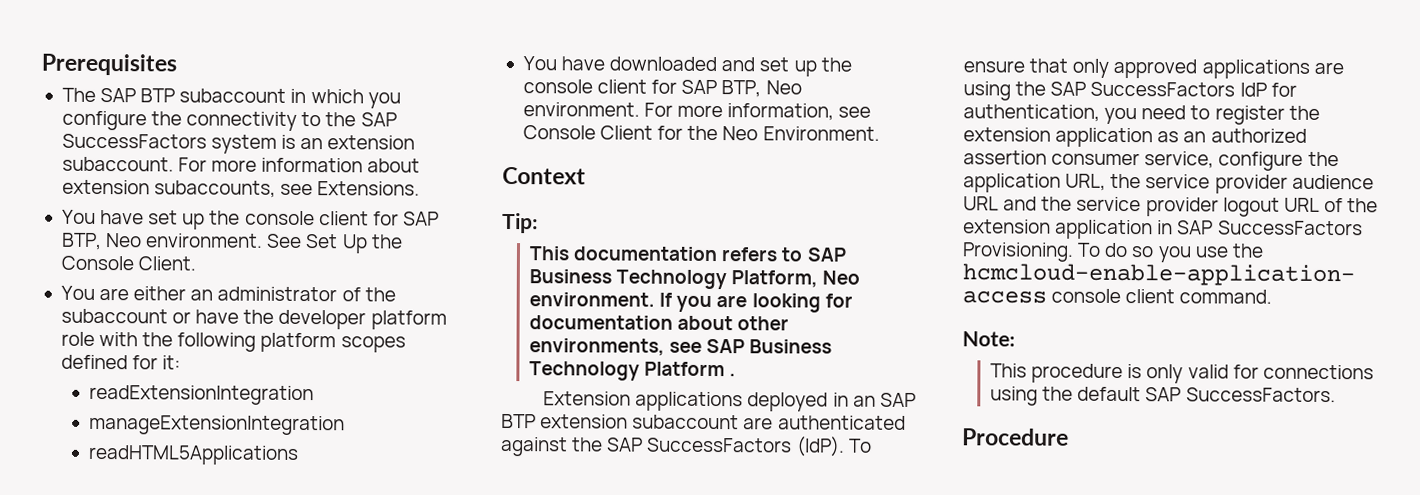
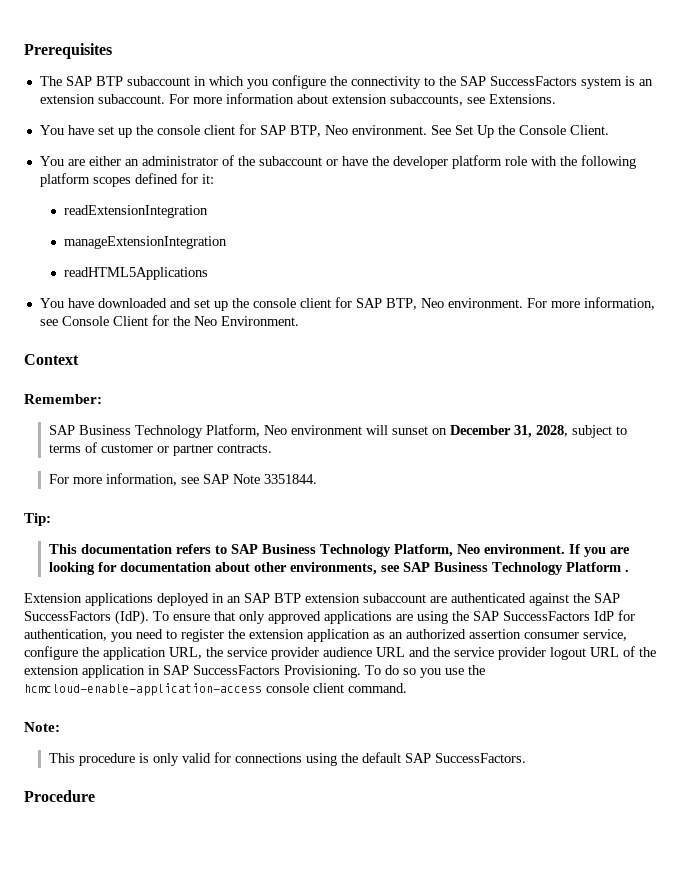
+ Remember:
+ SAP Business Technology Platform, Neo environment will sunset on December 31, 2028, subject to terms of customer or partner contracts.
+ For more information, see SAP Note 3351844.

